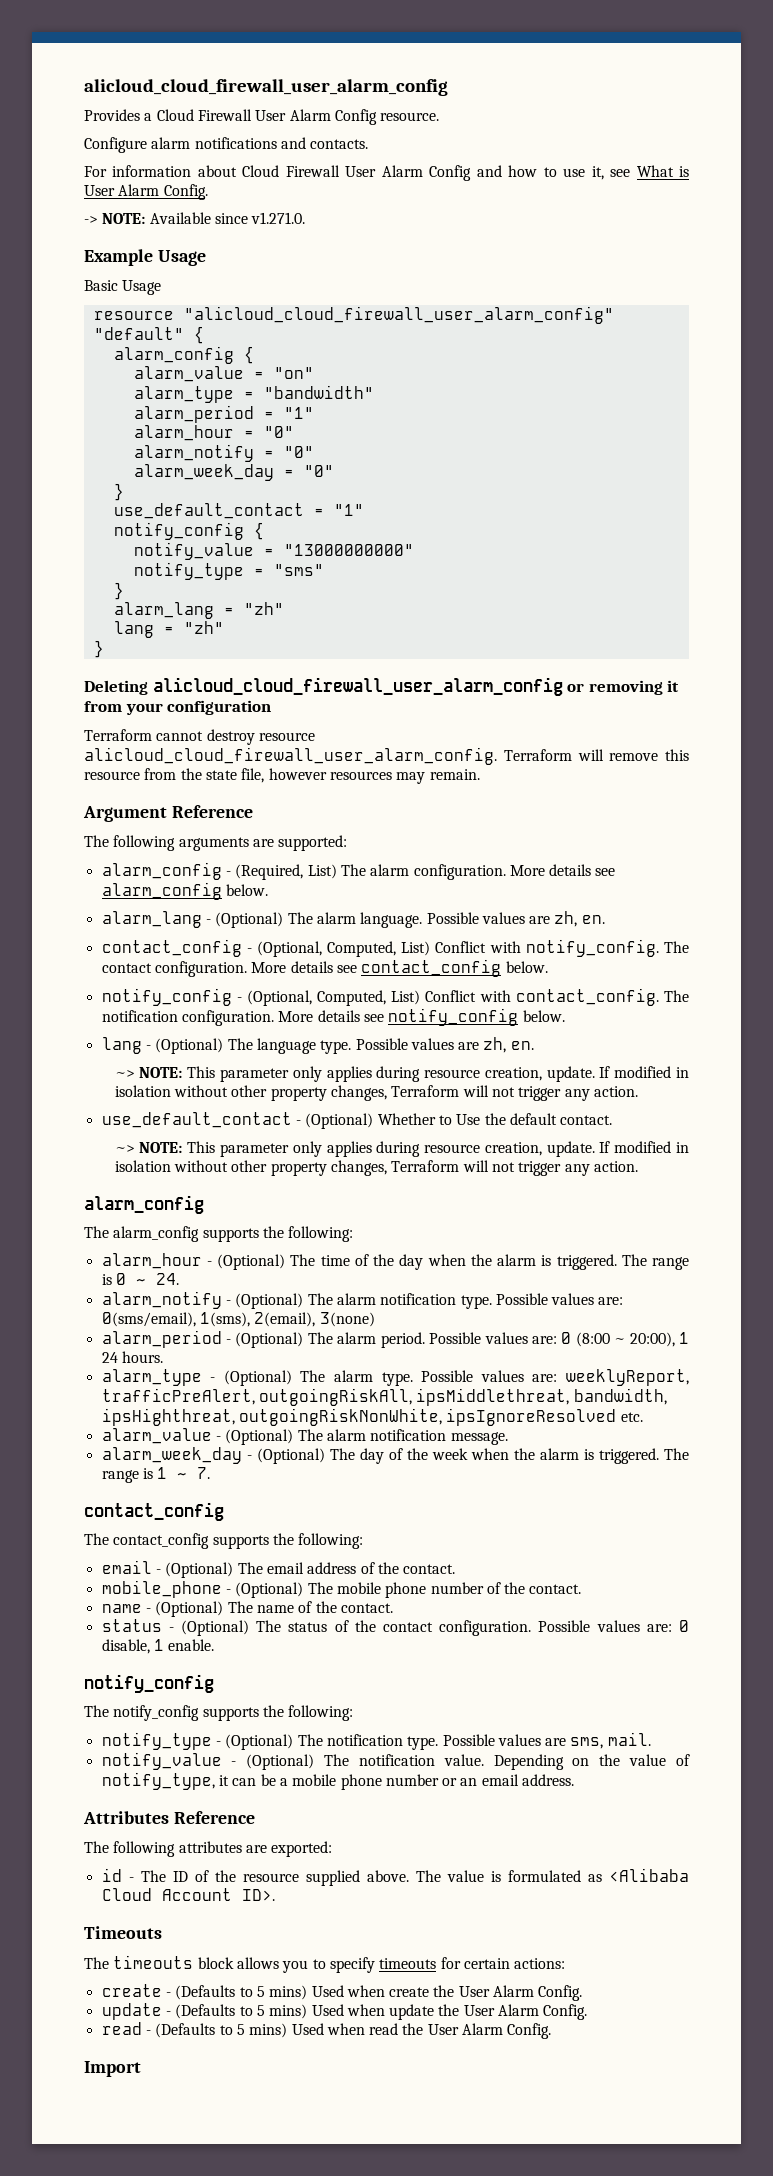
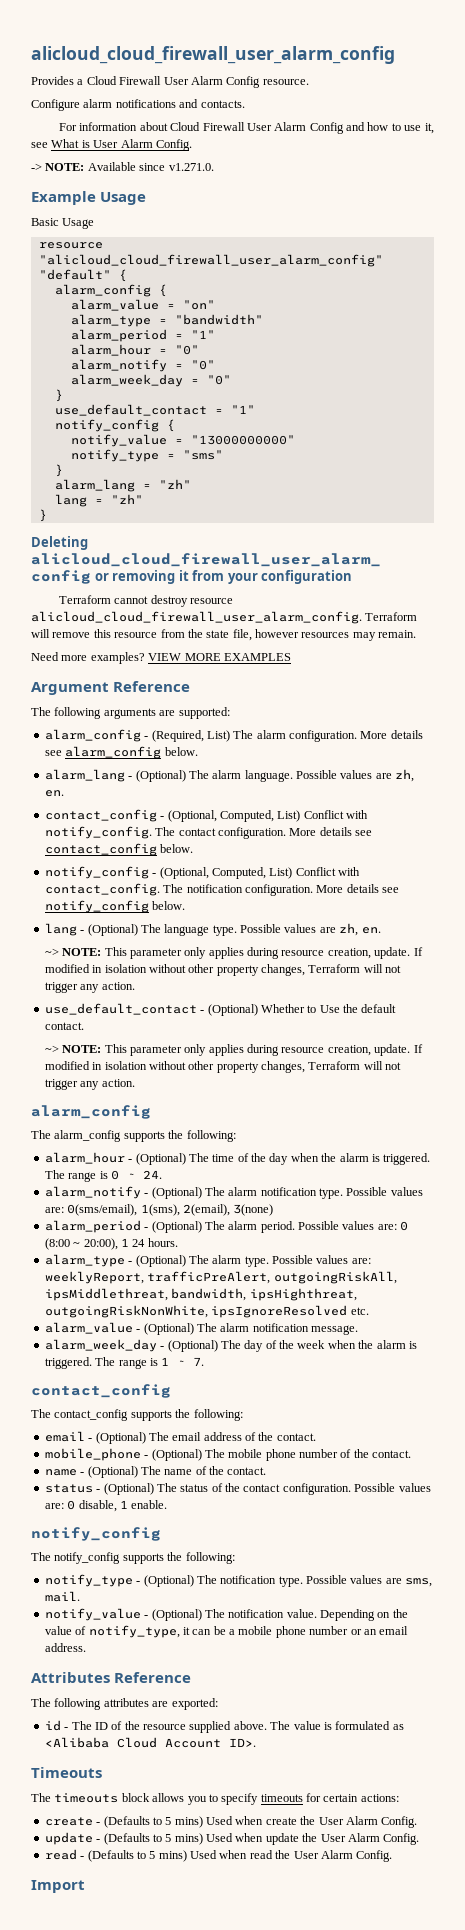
+ Need more examples? VIEW MORE EXAMPLES

